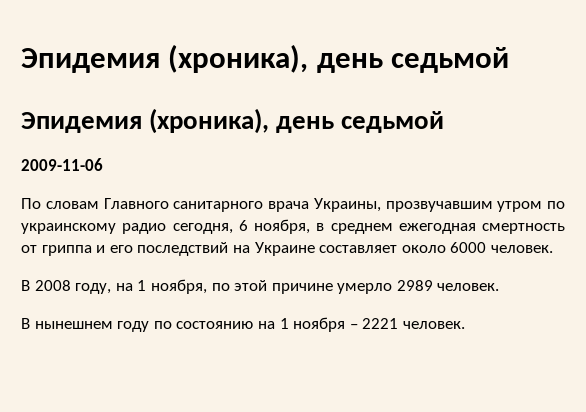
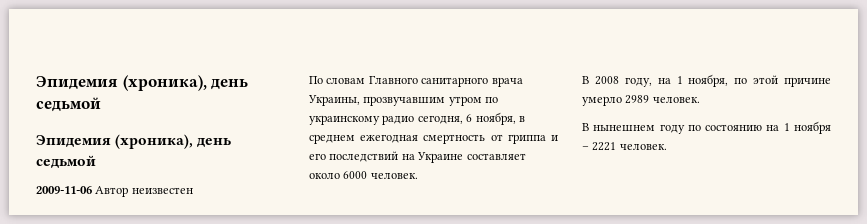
- 2009-11-06
+ 2009-11-06 Автор неизвестен

